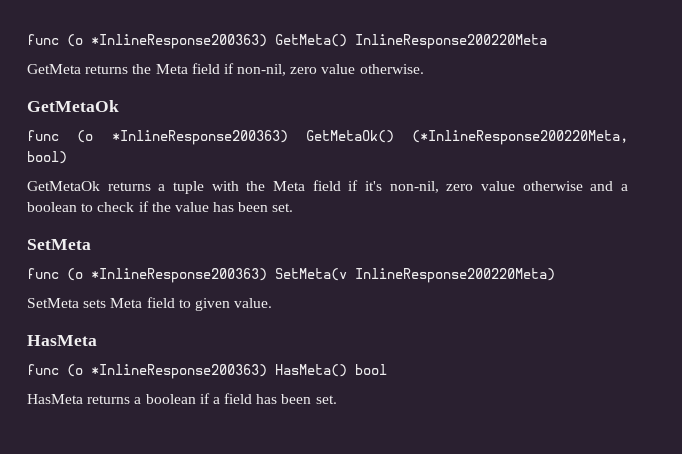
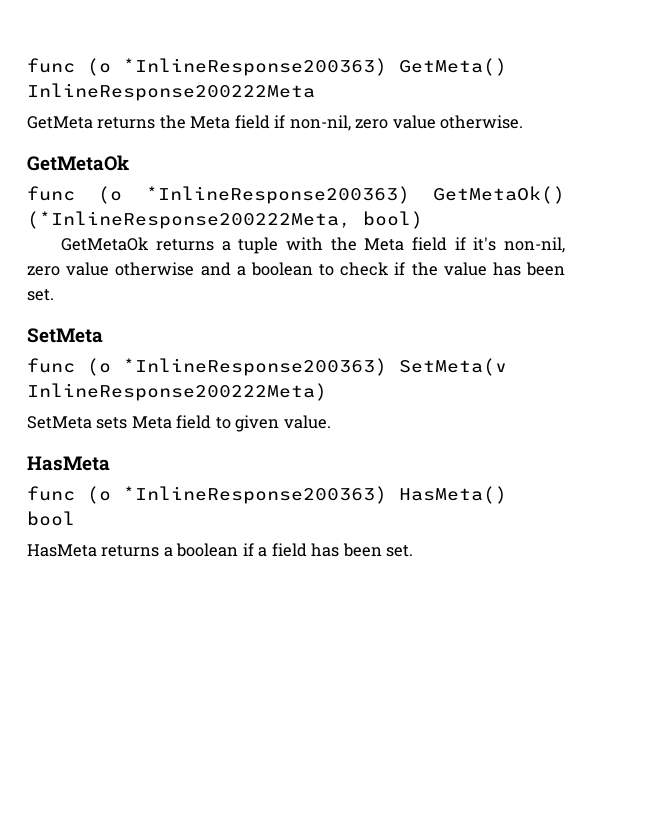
- func (o *InlineResponse200363) GetMeta() InlineResponse200220Meta
+ func (o *InlineResponse200363) GetMeta() InlineResponse200222Meta
- func (o *InlineResponse200363) GetMetaOk() (*InlineResponse200220Meta, bool)
+ func (o *InlineResponse200363) GetMetaOk() (*InlineResponse200222Meta, bool)
- func (o *InlineResponse200363) SetMeta(v InlineResponse200220Meta)
+ func (o *InlineResponse200363) SetMeta(v InlineResponse200222Meta)

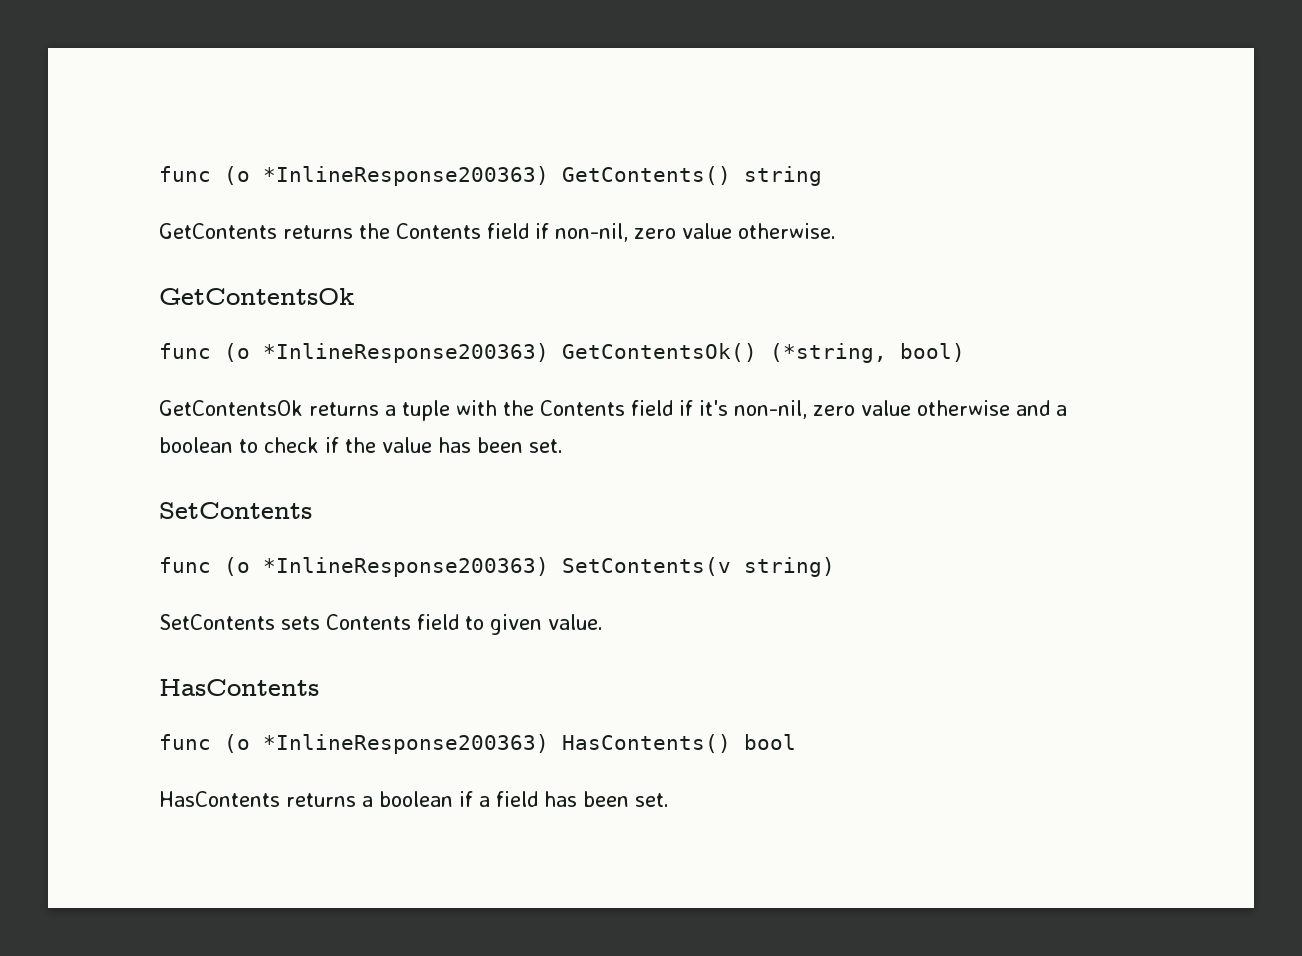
- func (o *InlineResponse200363) GetMeta() InlineResponse200222Meta
- GetMeta returns the Meta field if non-nil, zero value otherwise.
- GetMetaOk
- func (o *InlineResponse200363) GetMetaOk() (*InlineResponse200222Meta, bool)
+ func (o *InlineResponse200363) GetContents() string
+ GetContents returns the Contents field if non-nil, zero value otherwise.
+ GetContentsOk
+ func (o *InlineResponse200363) GetContentsOk() (*string, bool)
- GetMetaOk returns a tuple with the Meta field if it's non-nil, zero value otherwise and a boolean to check if the value has been set.
- SetMeta
- func (o *InlineResponse200363) SetMeta(v InlineResponse200222Meta)
- SetMeta sets Meta field to given value.
- HasMeta
- func (o *InlineResponse200363) HasMeta() bool
+ GetContentsOk returns a tuple with the Contents field if it's non-nil, zero value otherwise and a boolean to check if the value has been set.
+ SetContents
+ func (o *InlineResponse200363) SetContents(v string)
+ SetContents sets Contents field to given value.
+ HasContents
+ func (o *InlineResponse200363) HasContents() bool
- HasMeta returns a boolean if a field has been set.
+ HasContents returns a boolean if a field has been set.

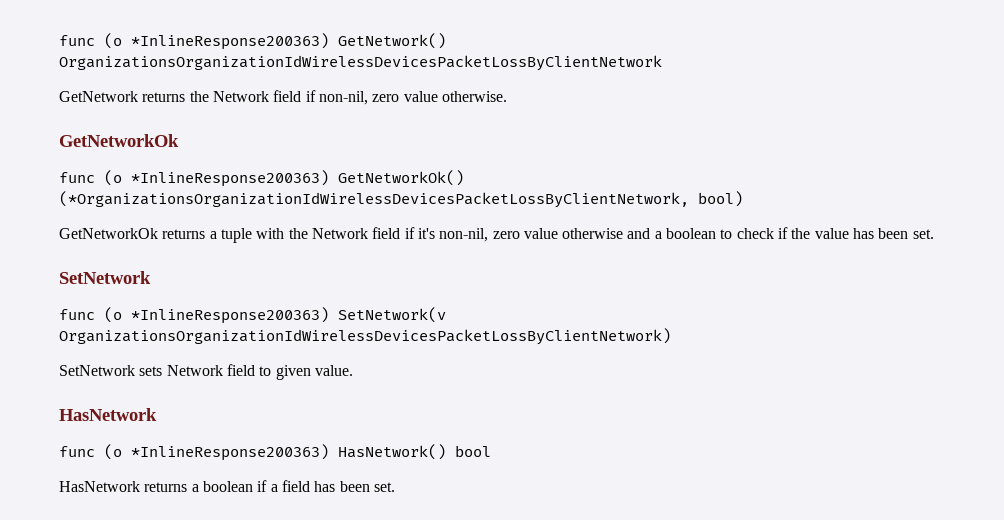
- func (o *InlineResponse200363) GetContents() string
- GetContents returns the Contents field if non-nil, zero value otherwise.
- GetContentsOk
- func (o *InlineResponse200363) GetContentsOk() (*string, bool)
+ func (o *InlineResponse200363) GetNetwork() OrganizationsOrganizationIdWirelessDevicesPacketLossByClientNetwork
+ GetNetwork returns the Network field if non-nil, zero value otherwise.
+ GetNetworkOk
+ func (o *InlineResponse200363) GetNetworkOk() (*OrganizationsOrganizationIdWirelessDevicesPacketLossByClientNetwork, bool)
- GetContentsOk returns a tuple with the Contents field if it's non-nil, zero value otherwise and a boolean to check if the value has been set.
- SetContents
- func (o *InlineResponse200363) SetContents(v string)
- SetContents sets Contents field to given value.
- HasContents
- func (o *InlineResponse200363) HasContents() bool
+ GetNetworkOk returns a tuple with the Network field if it's non-nil, zero value otherwise and a boolean to check if the value has been set.
+ SetNetwork
+ func (o *InlineResponse200363) SetNetwork(v OrganizationsOrganizationIdWirelessDevicesPacketLossByClientNetwork)
+ SetNetwork sets Network field to given value.
+ HasNetwork
+ func (o *InlineResponse200363) HasNetwork() bool
- HasContents returns a boolean if a field has been set.
+ HasNetwork returns a boolean if a field has been set.

